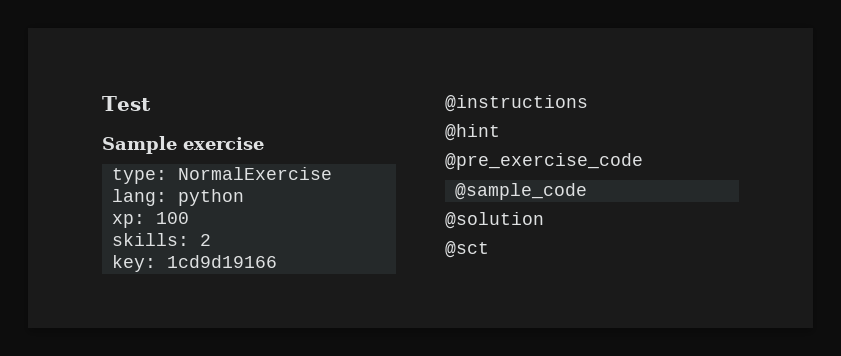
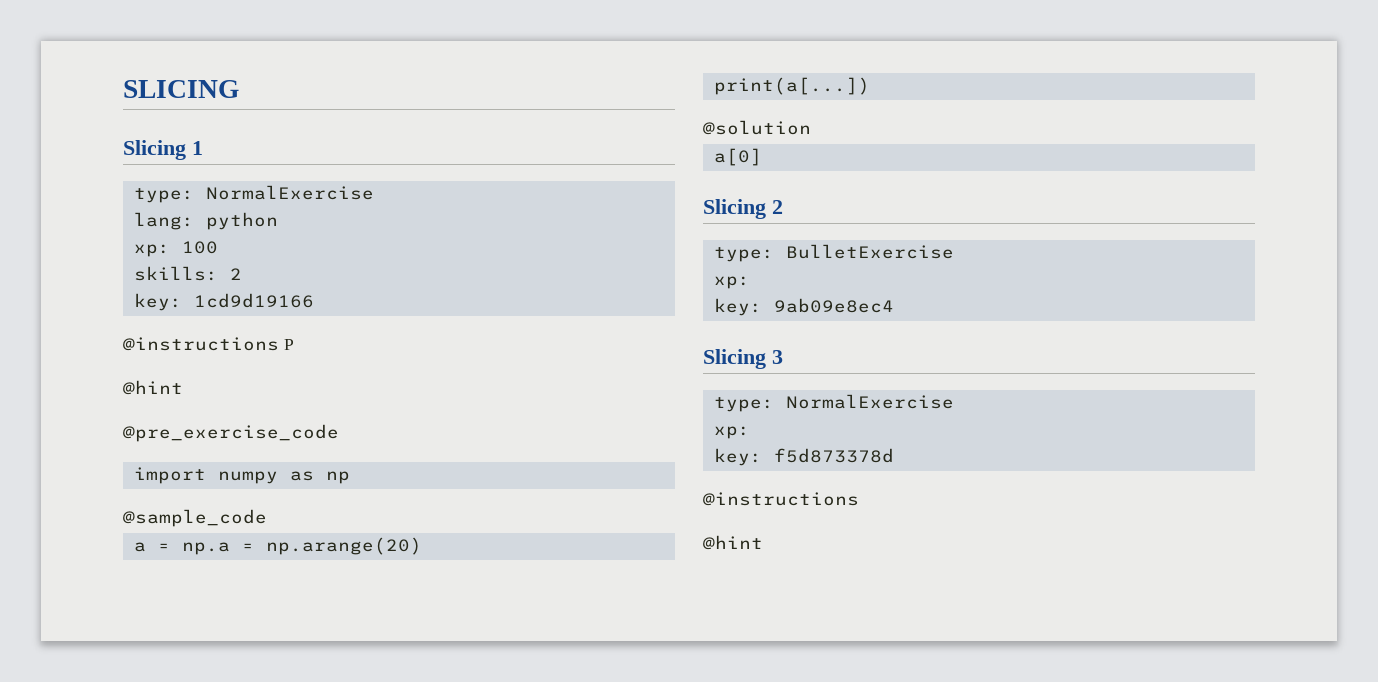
- Test
- Sample exercise
+ SLICING
+ Slicing 1
- @instructions
+ @instructions P
+ import numpy as np
  @sample_code
+ a = np.a = np.arange(20)
+ print(a[...])
  @solution
- @sct
+ a[0]
+ Slicing 2
+ type: BulletExercise
+ xp:
+ key: 9ab09e8ec4
+ Slicing 3
+ type: NormalExercise
+ xp:
+ key: f5d873378d
+ @instructions
+ @hint

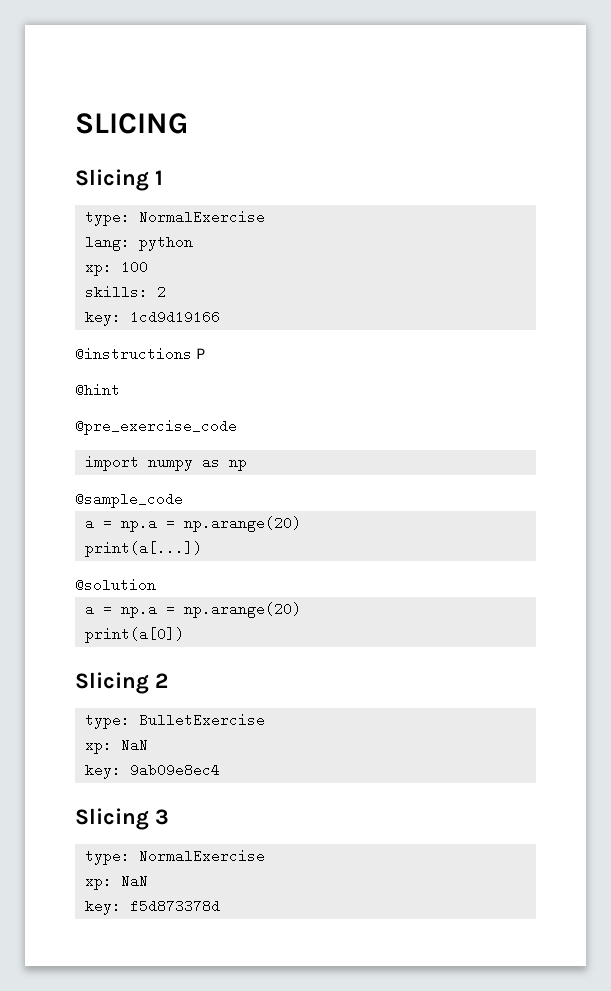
  @solution
- a[0]
+ a = np.a = np.arange(20)
+ print(a[0])
  type: BulletExercise
- xp:
+ xp: NaN
  Slicing 3
  type: NormalExercise
- xp:
+ xp: NaN
  key: f5d873378d
- @instructions
- @hint

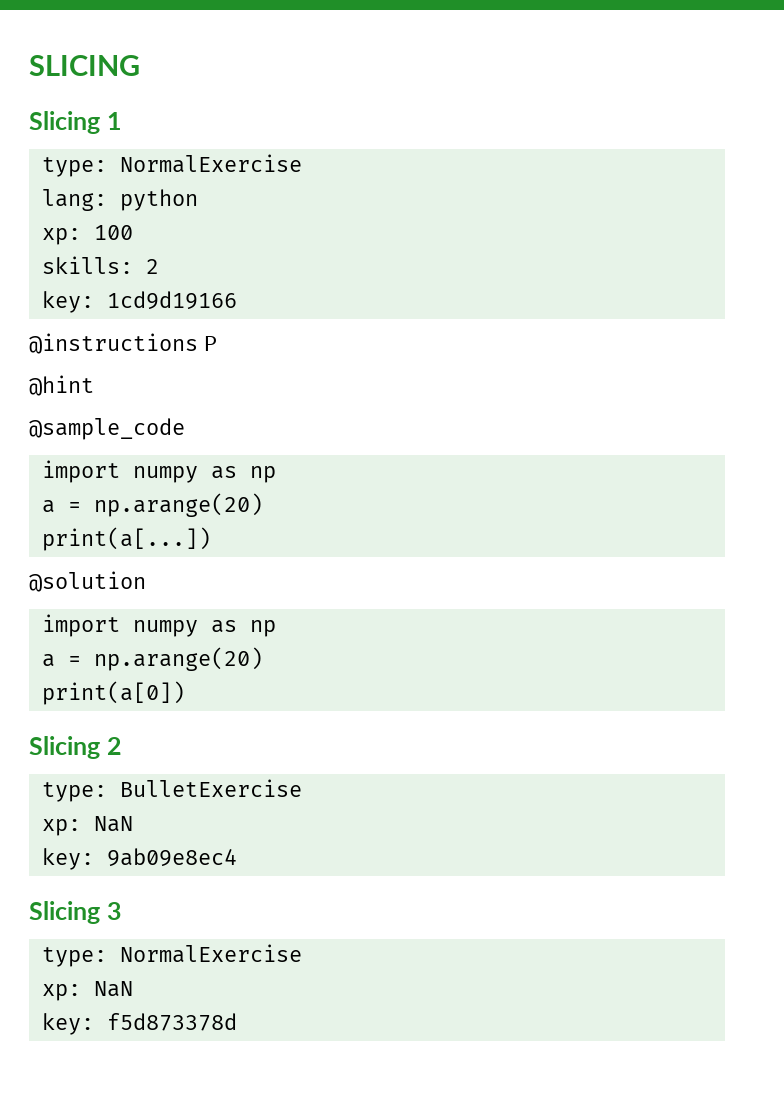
- @pre_exercise_code
+ @sample_code
  import numpy as np
- @sample_code
- a = np.a = np.arange(20)
+ a = np.arange(20)
  @solution
- a = np.a = np.arange(20)
+ import numpy as np
+ a = np.arange(20)

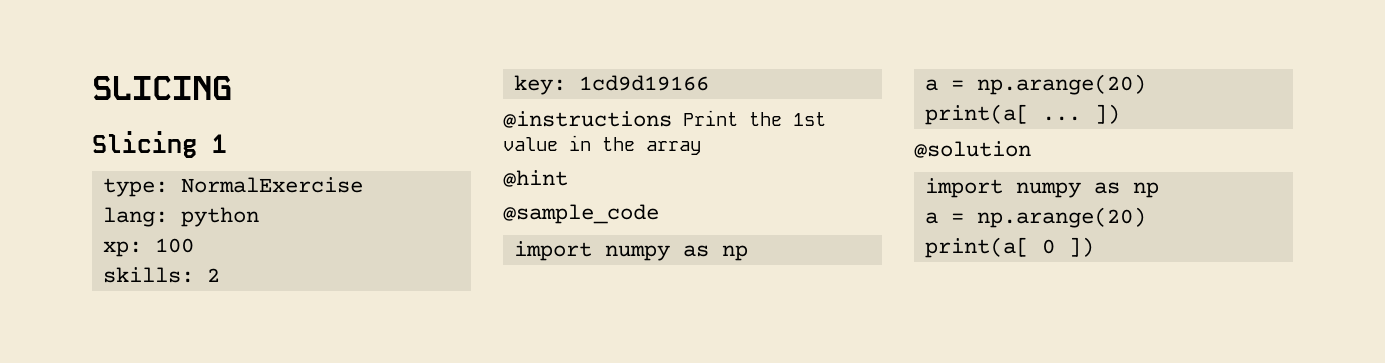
- @instructions P
+ @instructions Print the 1st value in the array
- print(a[...])
+ print(a[ ... ])
- print(a[0])
- Slicing 2
- type: BulletExercise
- xp: NaN
- key: 9ab09e8ec4
- Slicing 3
- type: NormalExercise
- xp: NaN
- key: f5d873378d
+ print(a[ 0 ])

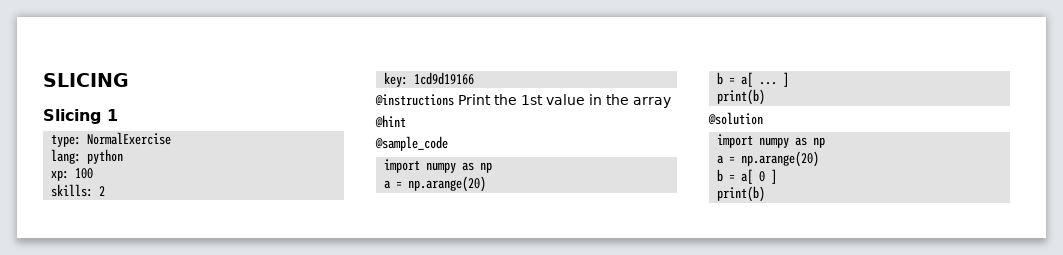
- print(a[ ... ])
+ b = a[ ... ]
+ print(b)
- print(a[ 0 ])
+ b = a[ 0 ]
+ print(b)

